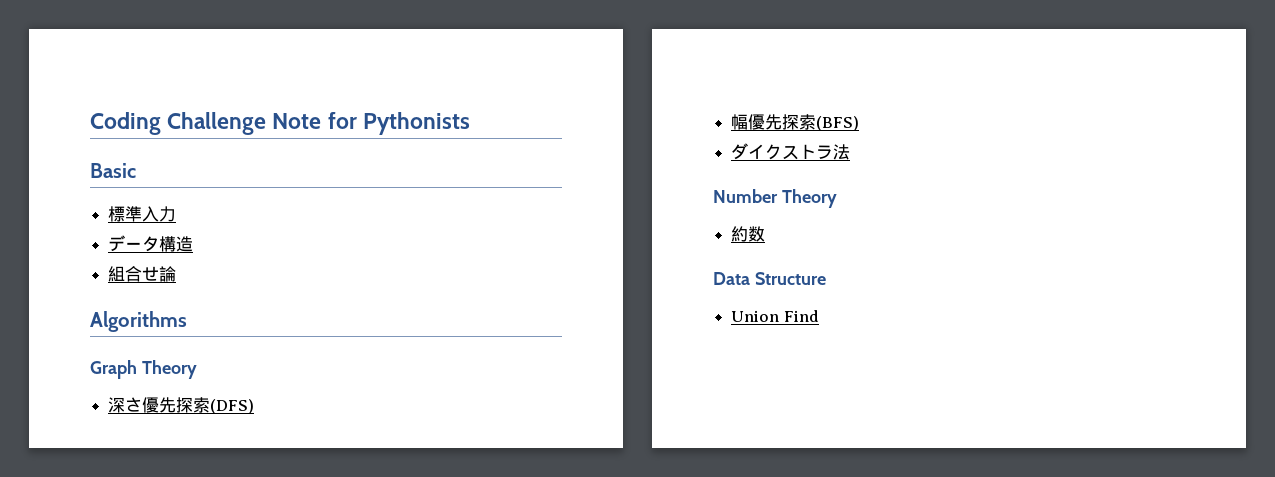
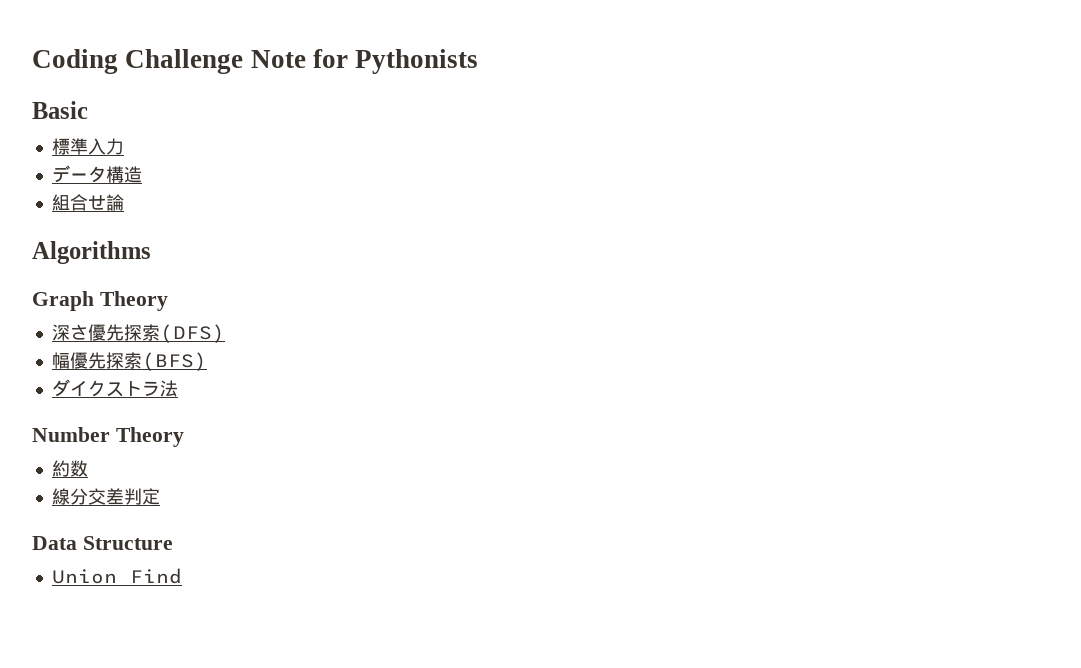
+ 線分交差判定

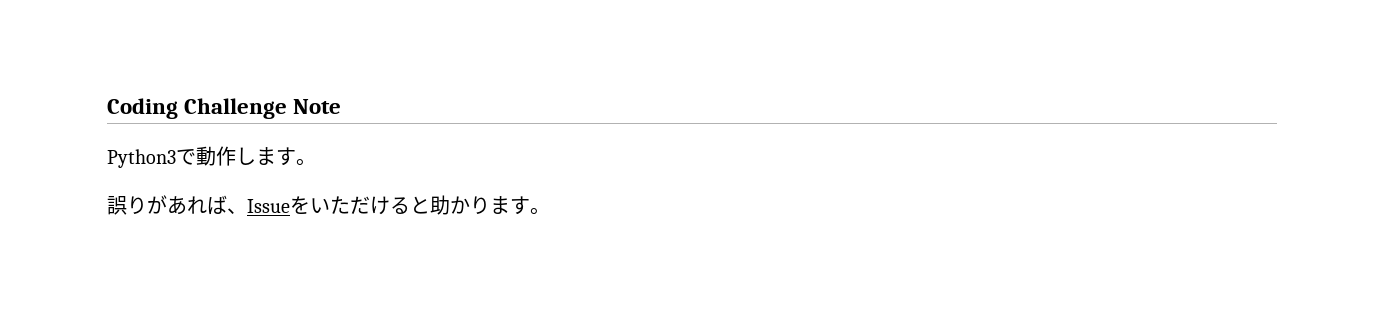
- Coding Challenge Note for Pythonists
- Basic
- 標準入力
- データ構造
- 組合せ論
- Algorithms
- Graph Theory
- 深さ優先探索(DFS)
- 幅優先探索(BFS)
- ダイクストラ法
- Number Theory
- 約数
- 線分交差判定
- Data Structure
- Union Find
+ Coding Challenge Note
+ Python3で動作します。
+ 誤りがあれば、Issueをいただけると助かります。

